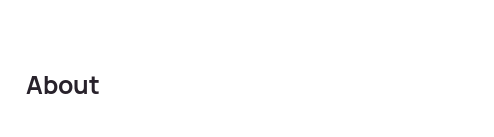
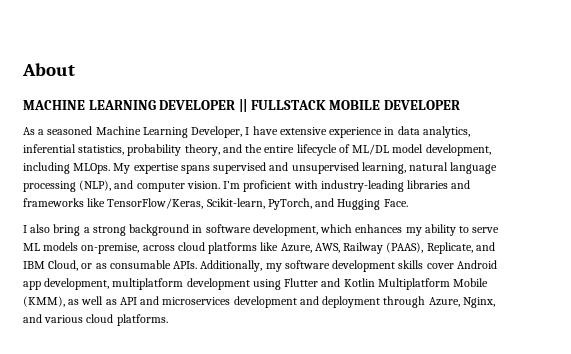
+ MACHINE LEARNING DEVELOPER || FULLSTACK MOBILE DEVELOPER
+ As a seasoned Machine Learning Developer, I have extensive experience in data analytics, inferential statistics, probability theory, and the entire lifecycle of ML/DL model development, including MLOps. My expertise spans supervised and unsupervised learning, natural language processing (NLP), and computer vision. I’m proficient with industry-leading libraries and frameworks like TensorFlow/Keras, Scikit-learn, PyTorch, and Hugging Face.
+ I also bring a strong background in software development, which enhances my ability to serve ML models on-premise, across cloud platforms like Azure, AWS, Railway (PAAS), Replicate, and IBM Cloud, or as consumable APIs. Additionally, my software development skills cover Android app development, multiplatform development using Flutter and Kotlin Multiplatform Mobile (KMM), as well as API and microservices development and deployment through Azure, Nginx, and various cloud platforms.

